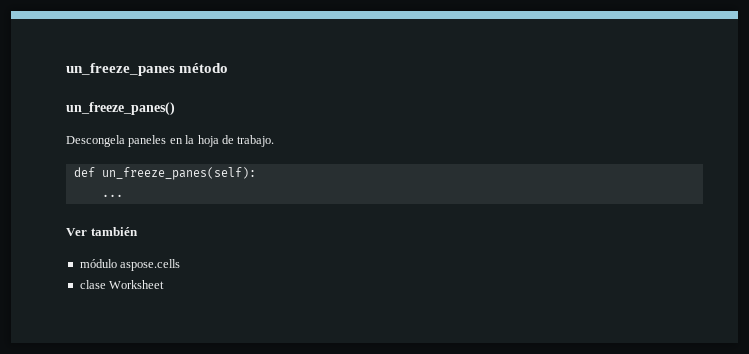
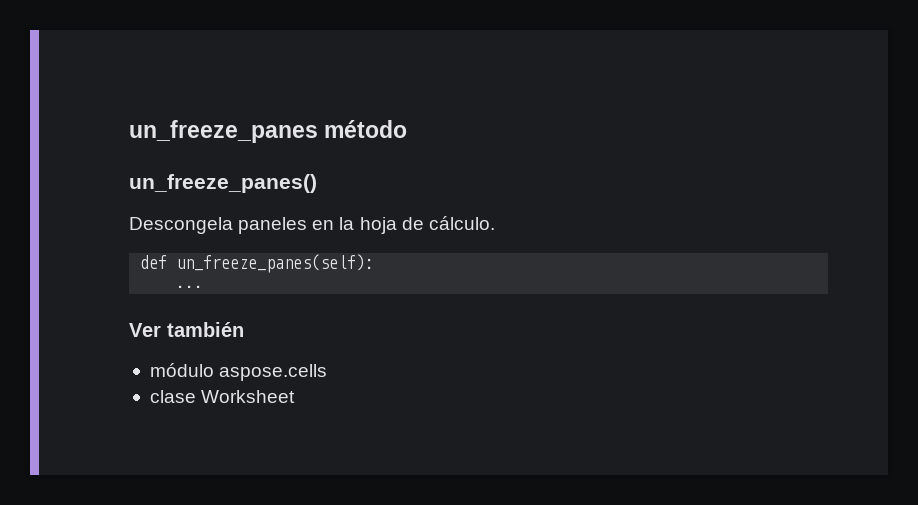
- Descongela paneles en la hoja de trabajo.
+ Descongela paneles en la hoja de cálculo.

